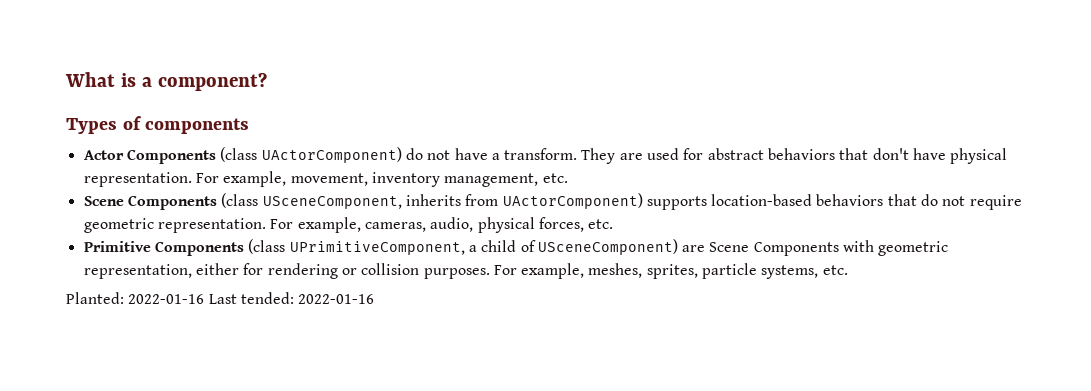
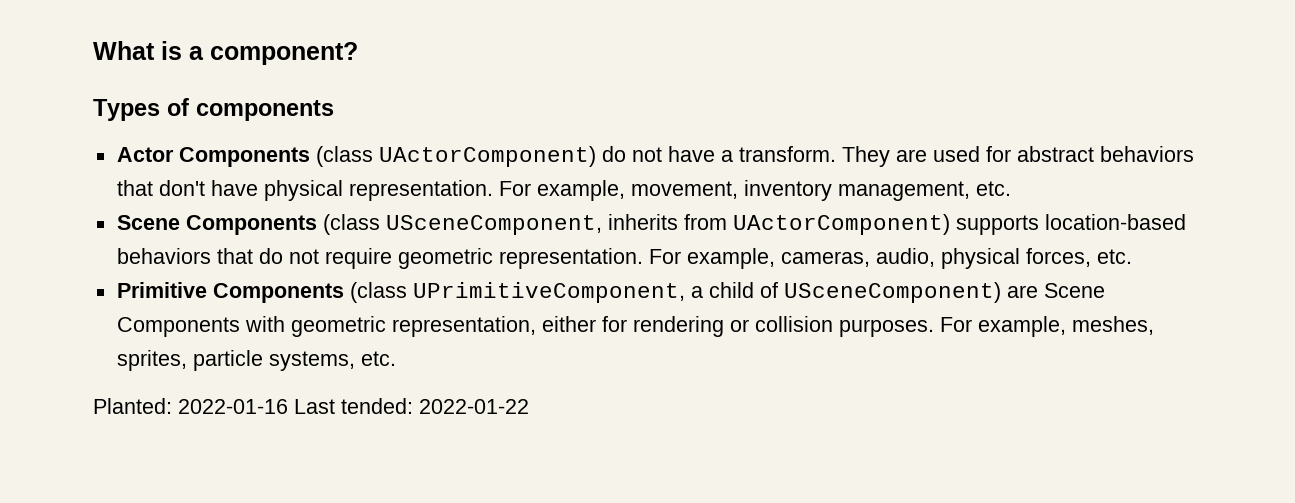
- Planted: 2022-01-16 Last tended: 2022-01-16
+ Planted: 2022-01-16 Last tended: 2022-01-22

